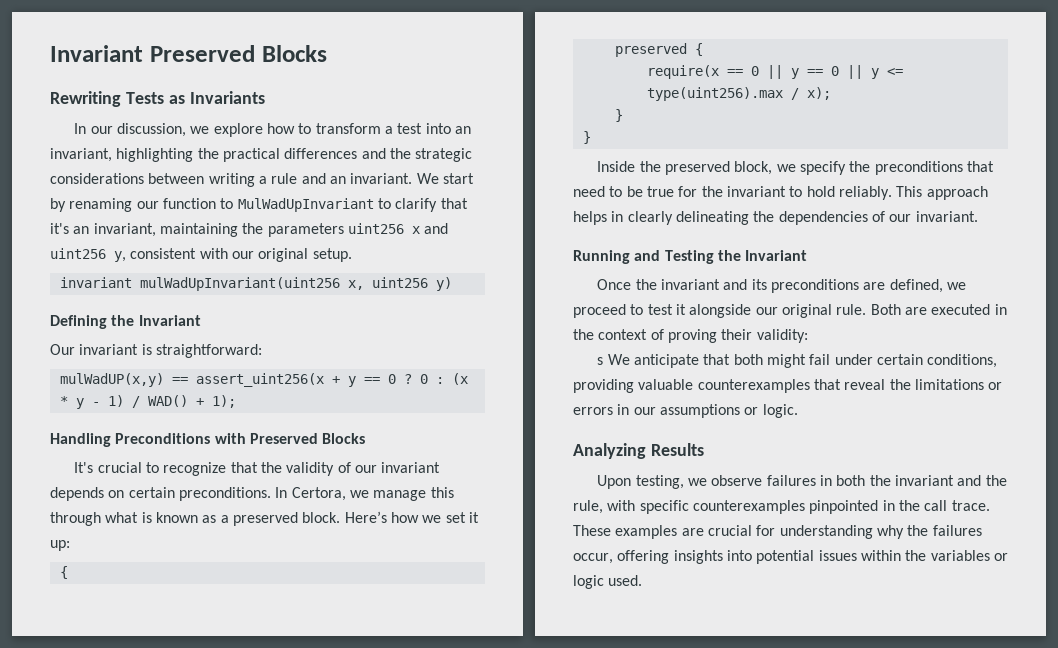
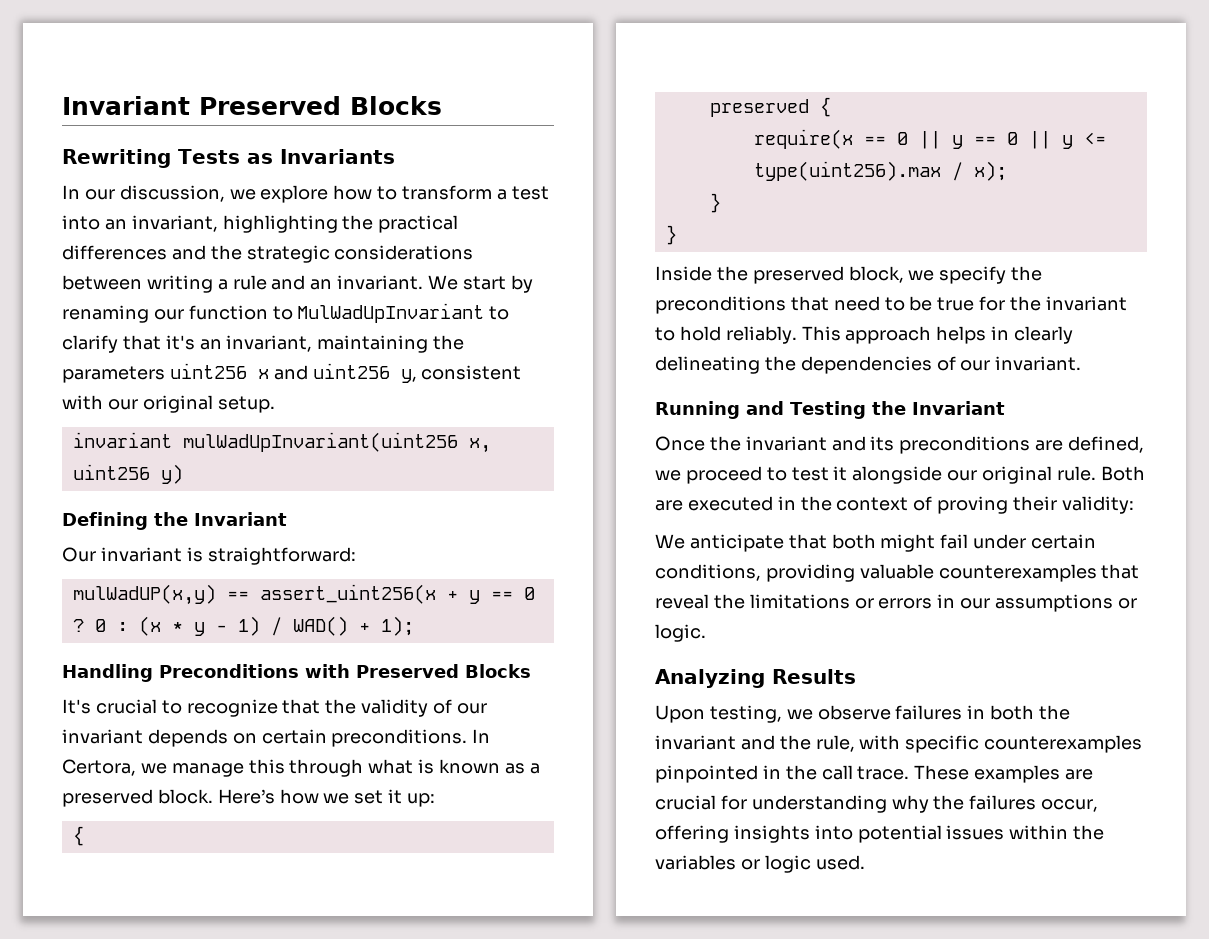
- s We anticipate that both might fail under certain conditions, providing valuable counterexamples that reveal the limitations or errors in our assumptions or logic.
+ We anticipate that both might fail under certain conditions, providing valuable counterexamples that reveal the limitations or errors in our assumptions or logic.

